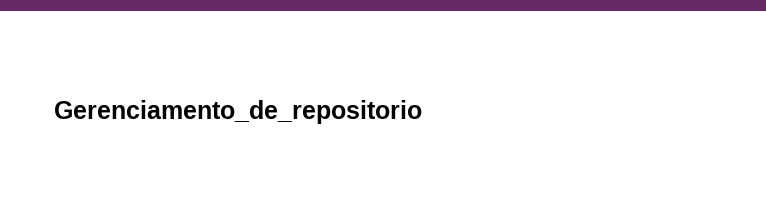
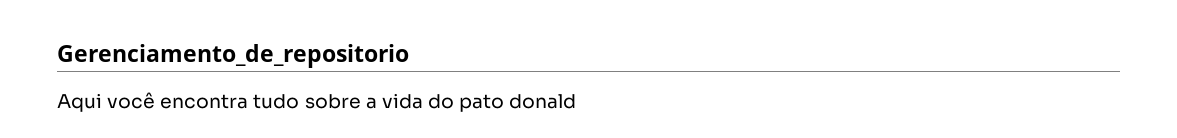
+ Aqui você encontra tudo sobre a vida do pato donald

